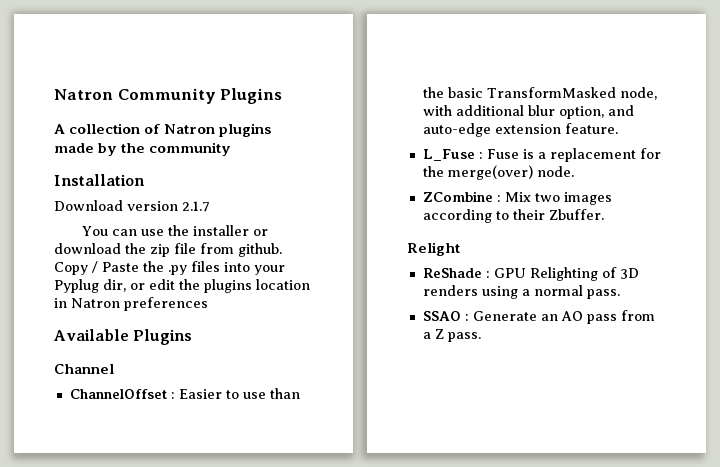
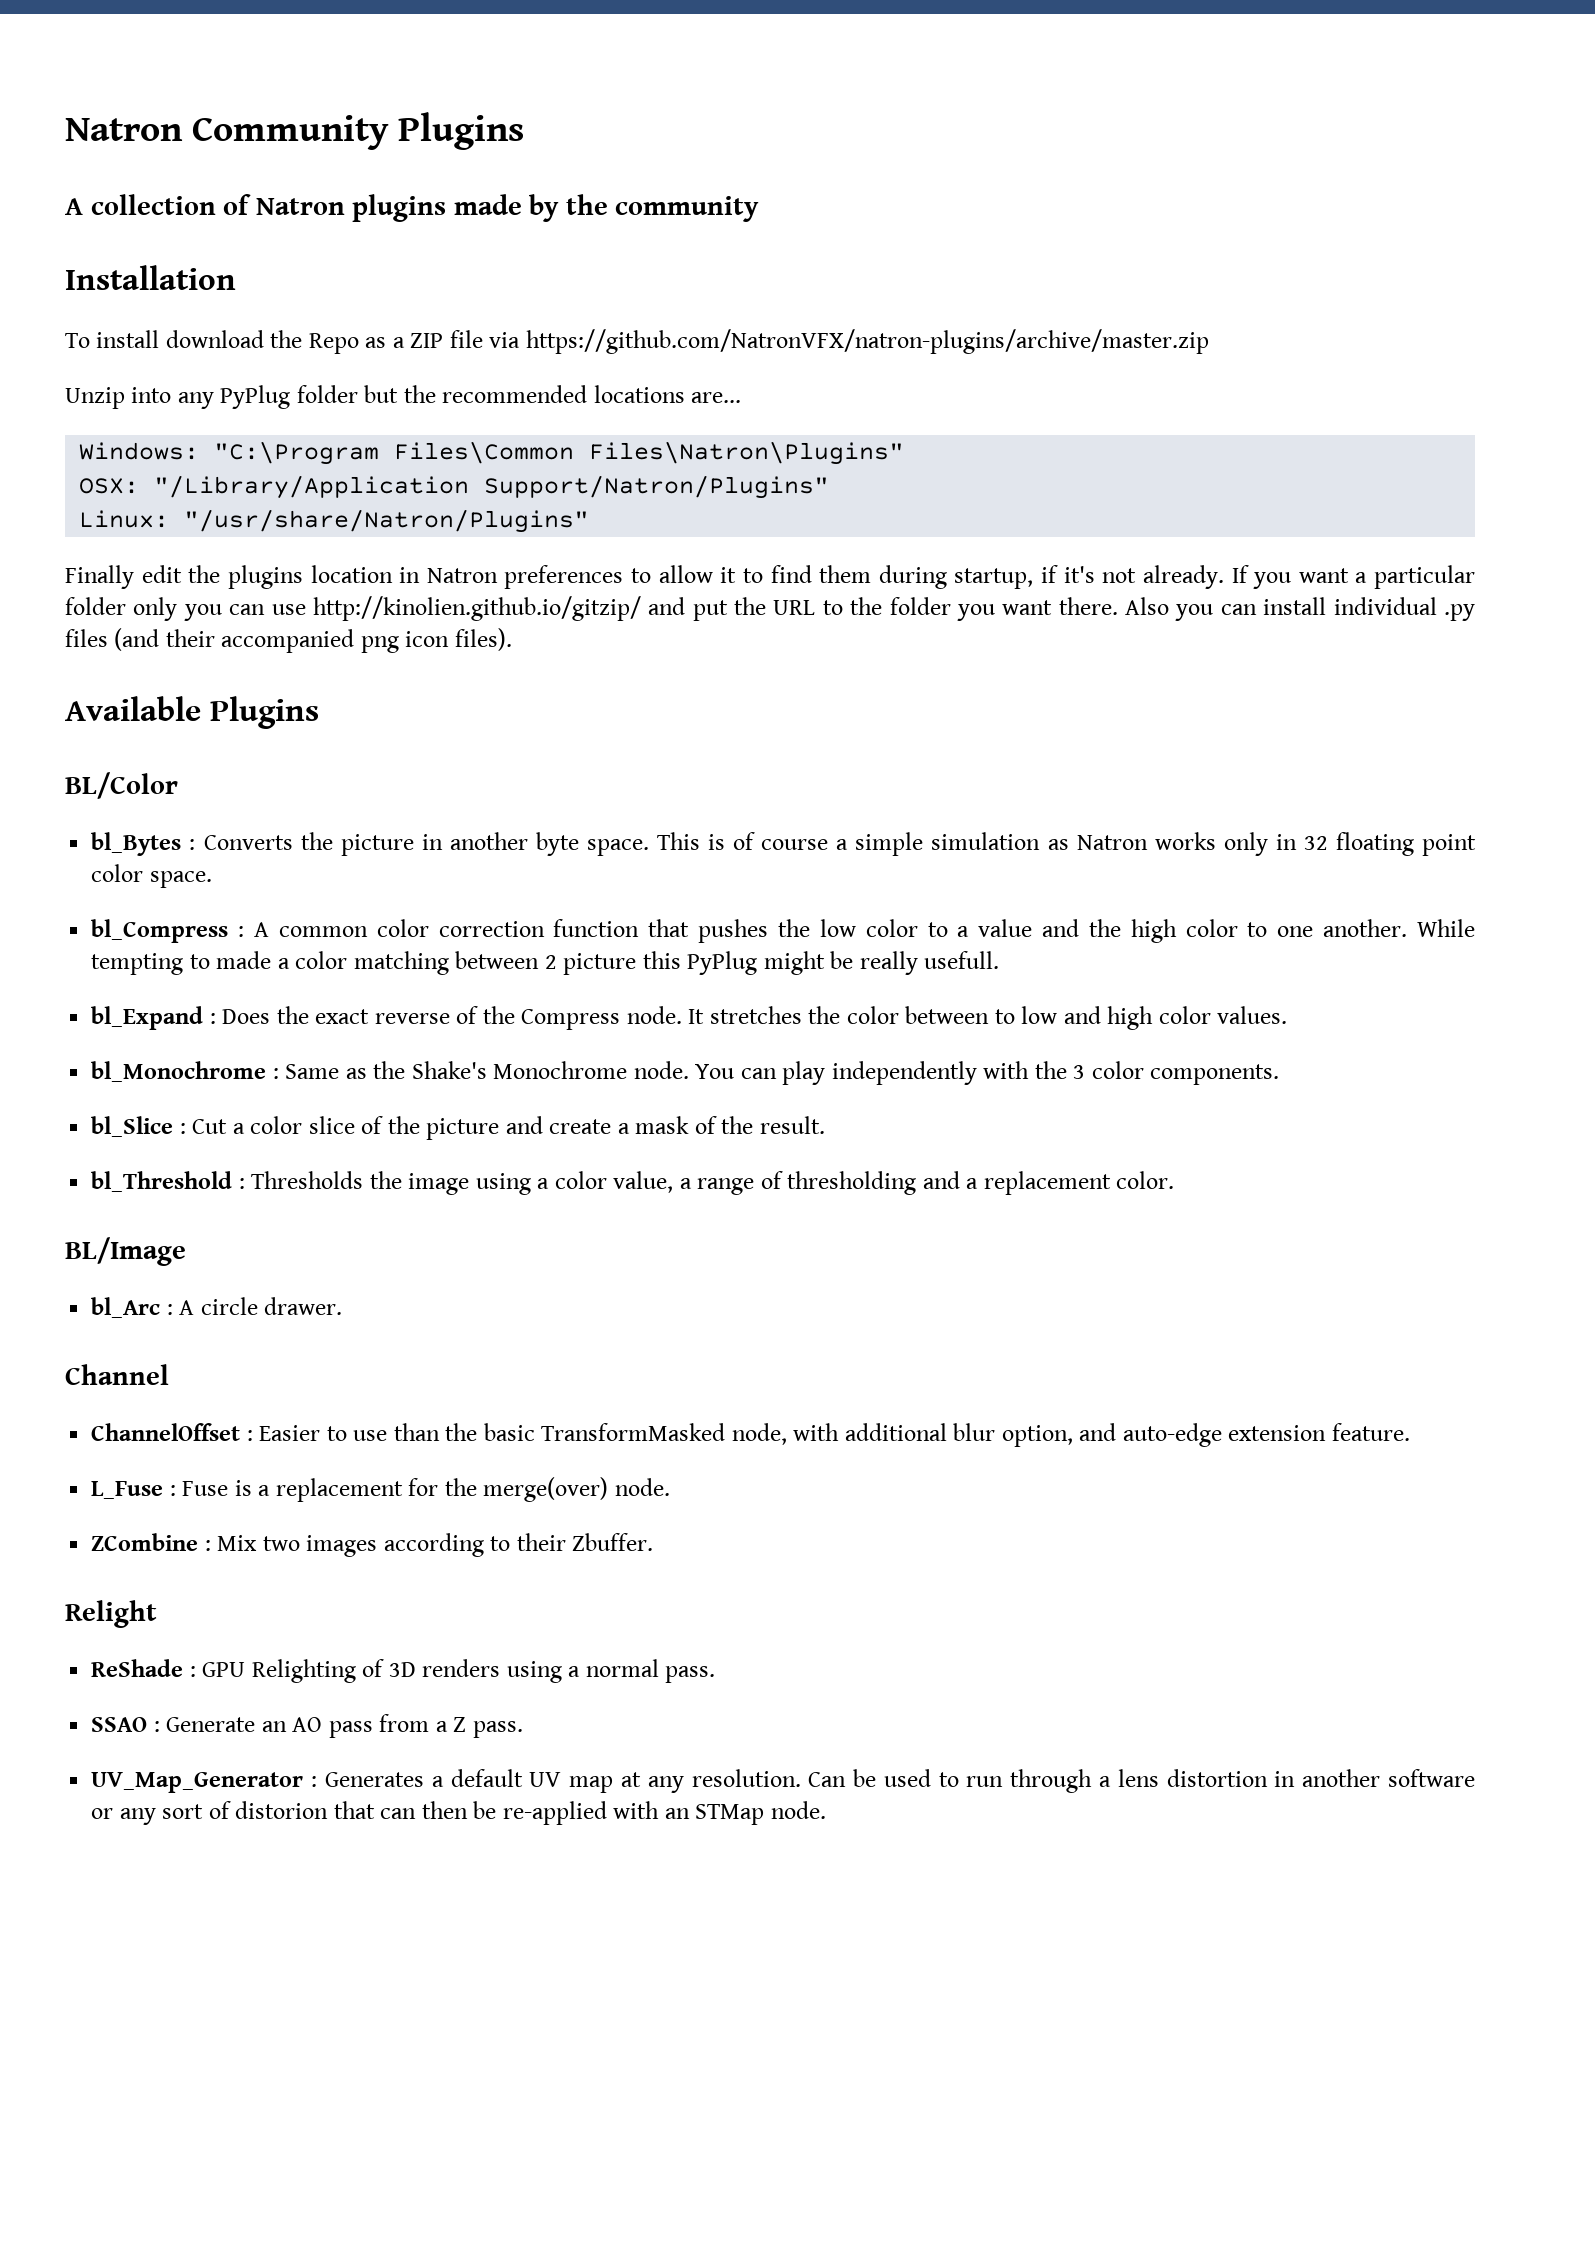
- Download version 2.1.7
- You can use the installer or download the zip file from github. Copy / Paste the .py files into your Pyplug dir, or edit the plugins location in Natron preferences
+ To install download the Repo as a ZIP file via https://github.com/NatronVFX/natron-plugins/archive/master.zip
+ Unzip into any PyPlug folder but the recommended locations are...
+ Windows: "C:\Program Files\Common Files\Natron\Plugins"
+ OSX: "/Library/Application Support/Natron/Plugins"
+ Linux: "/usr/share/Natron/Plugins"
+ Finally edit the plugins location in Natron preferences to allow it to find them during startup, if it's not already. If you want a particular folder only you can use http://kinolien.github.io/gitzip/ and put the URL to the folder you want there. Also you can install individual .py files (and their accompanied png icon files).
  Available Plugins
+ BL/Color
+ bl_Bytes : Converts the picture in another byte space. This is of course a simple simulation as Natron works only in 32 floating point color space.
+ bl_Compress : A common color correction function that pushes the low color to a value and the high color to one another. While tempting to made a color matching between 2 picture this PyPlug might be really usefull.
+ bl_Expand : Does the exact reverse of the Compress node. It stretches the color between to low and high color values.
+ bl_Monochrome : Same as the Shake's Monochrome node. You can play independently with the 3 color components.
+ bl_Slice : Cut a color slice of the picture and create a mask of the result.
+ bl_Threshold : Thresholds the image using a color value, a range of thresholding and a replacement color.
+ BL/Image
+ bl_Arc : A circle drawer.
+ UV_Map_Generator : Generates a default UV map at any resolution. Can be used to run through a lens distortion in another software or any sort of distorion that can then be re-applied with an STMap node.

